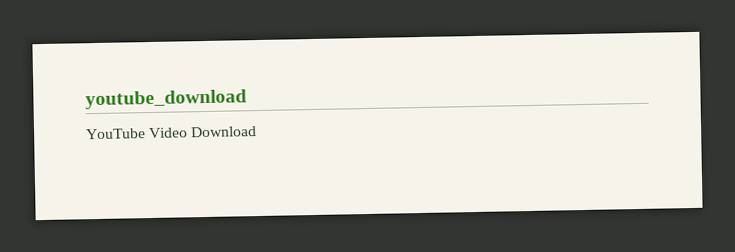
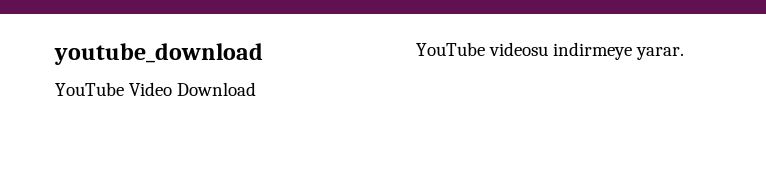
+ YouTube videosu indirmeye yarar.

